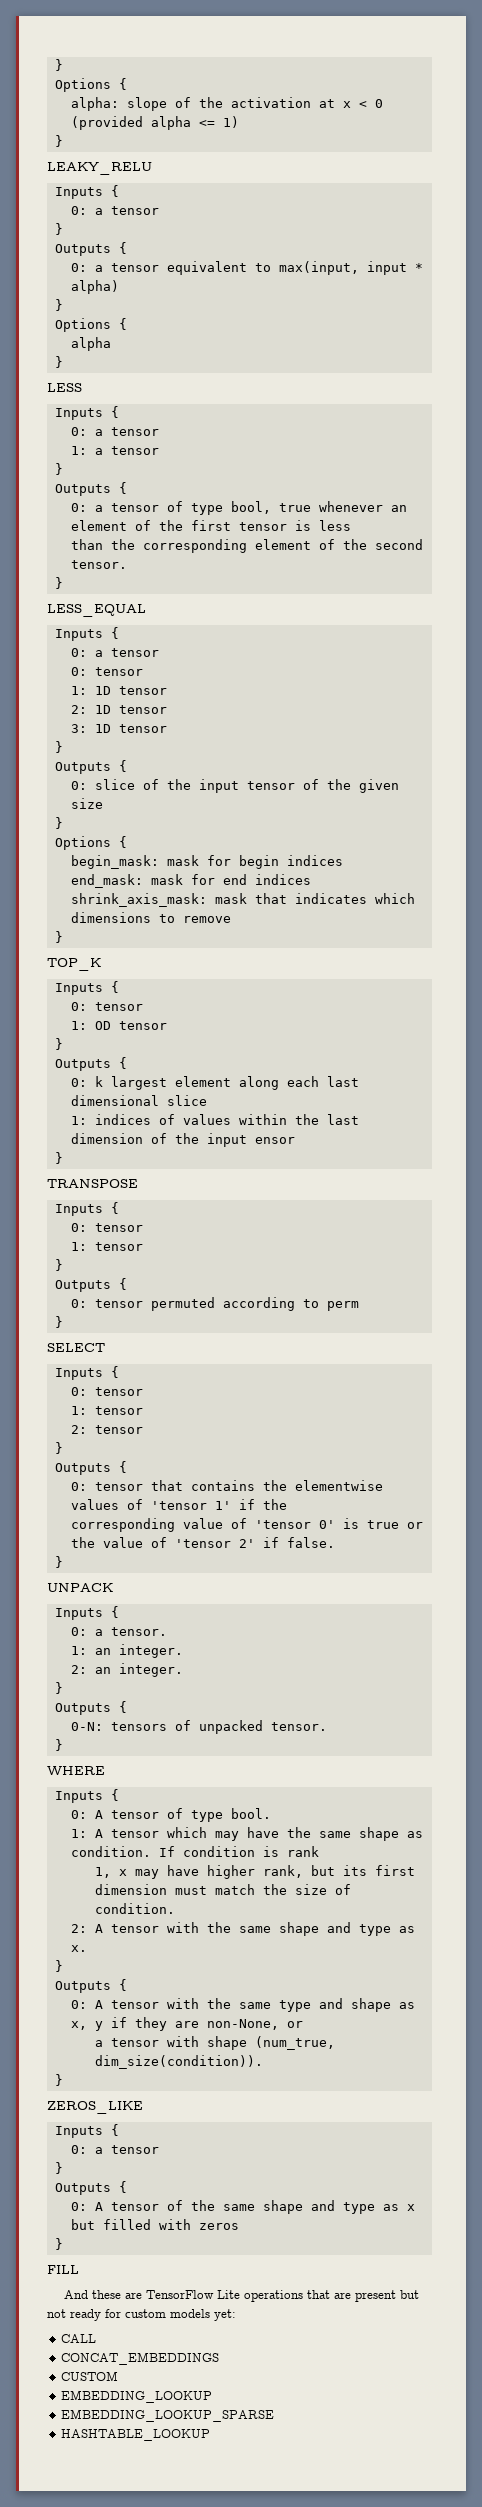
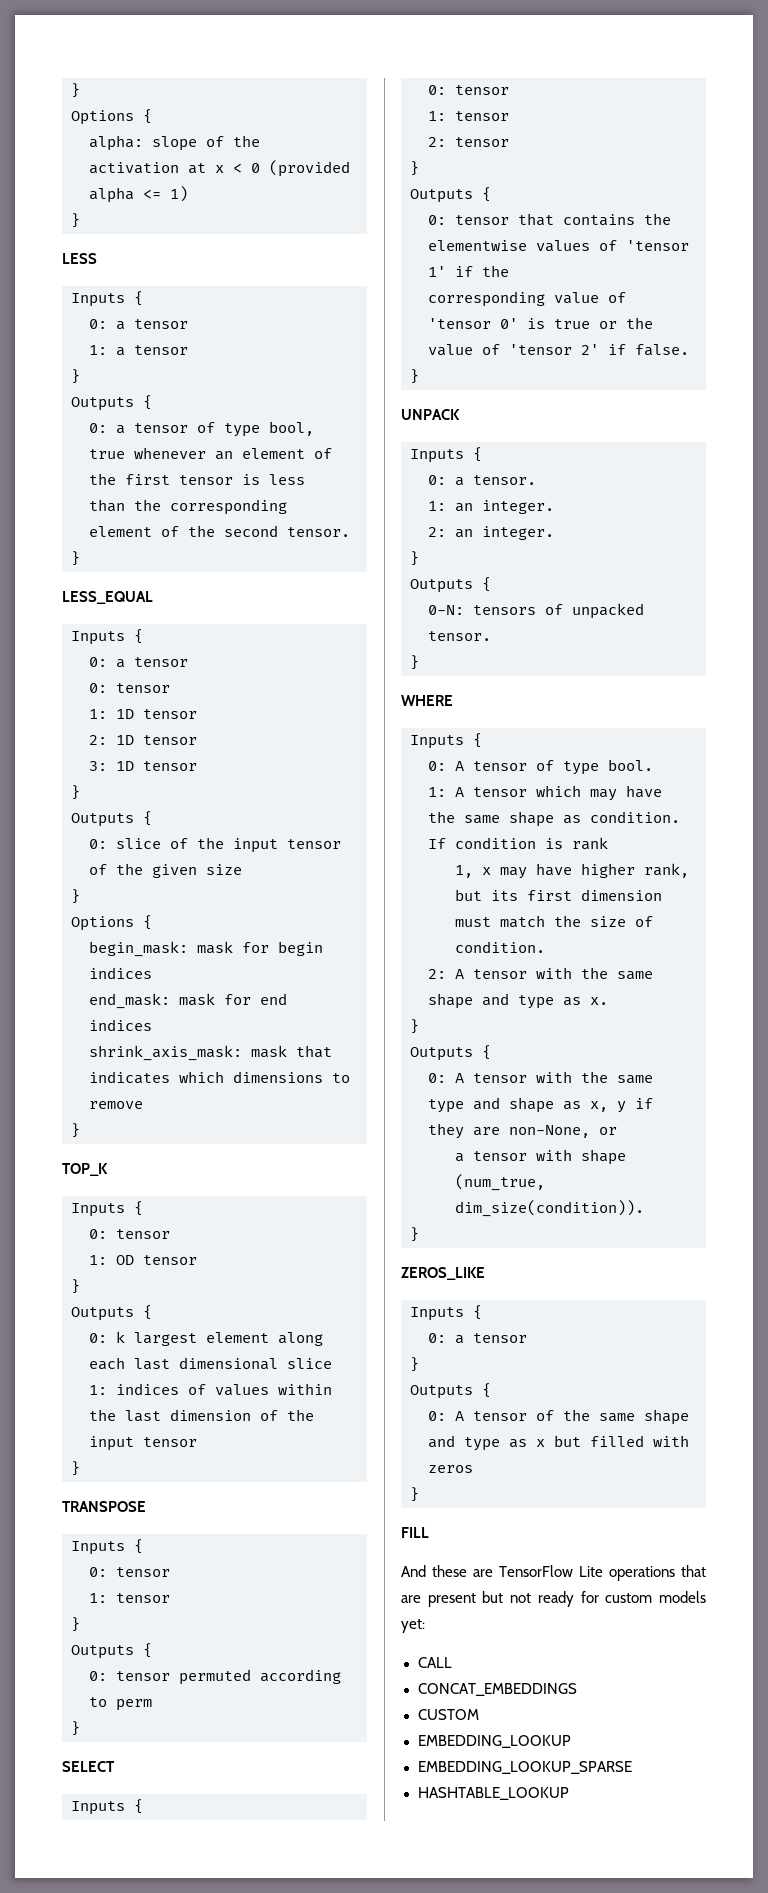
- LEAKY_RELU
- Inputs {
- 0: a tensor
- }
- Outputs {
- 0: a tensor equivalent to max(input, input * alpha)
- }
- Options {
- alpha
- }
- 1: indices of values within the last dimension of the input ensor
+ 1: indices of values within the last dimension of the input tensor

